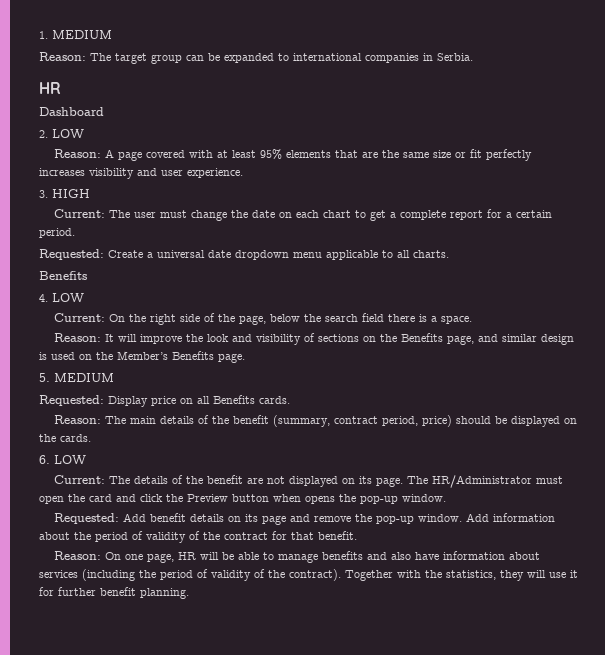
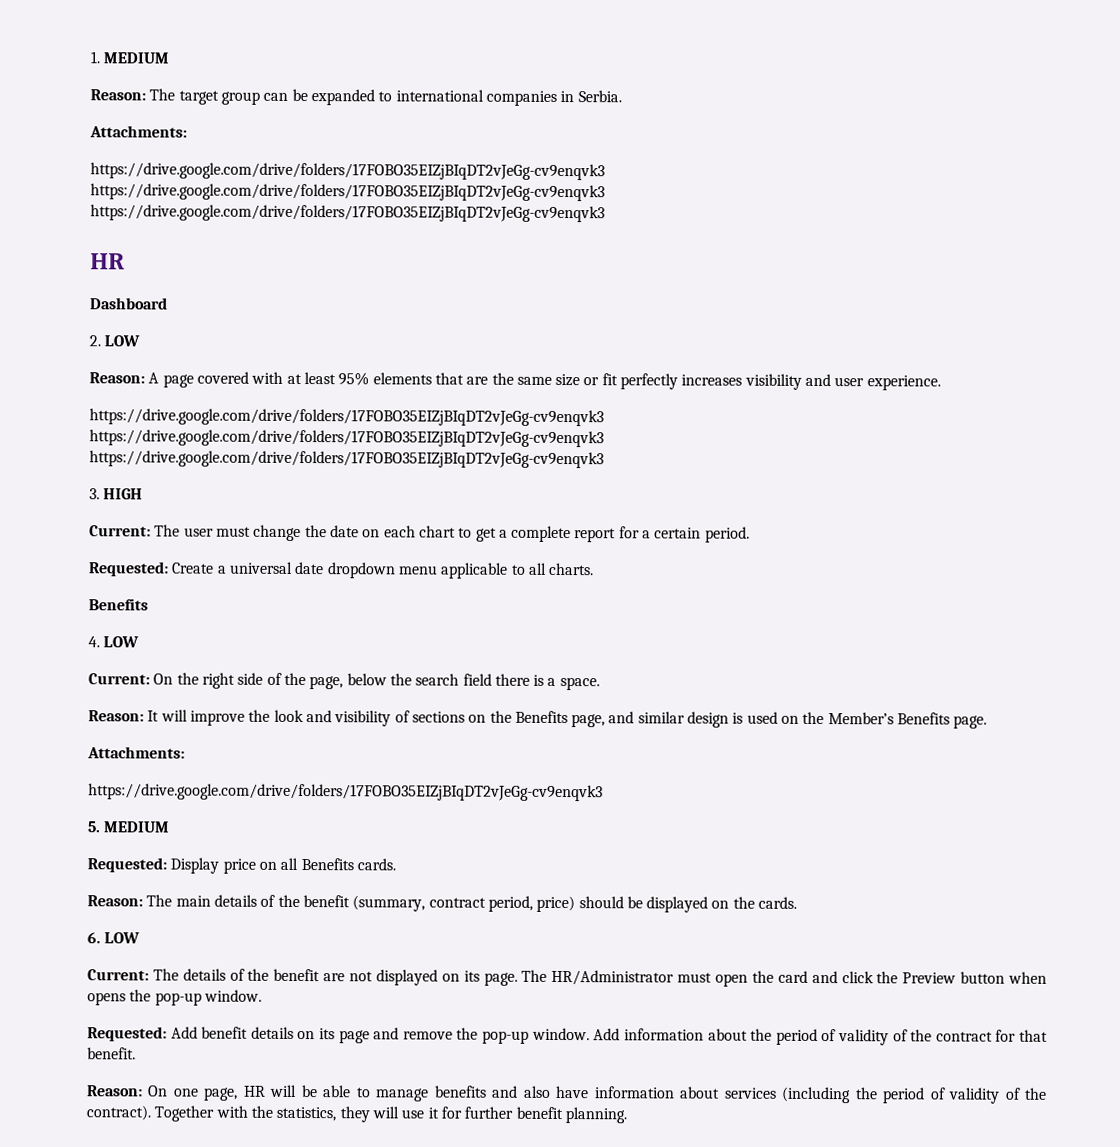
  Reason: The target group can be expanded to international companies in Serbia.
+ Attachments:
+ https://drive.google.com/drive/folders/17FOBO35EIZjBIqDT2vJeGg-cv9enqvk3 https://drive.google.com/drive/folders/17FOBO35EIZjBIqDT2vJeGg-cv9enqvk3 https://drive.google.com/drive/folders/17FOBO35EIZjBIqDT2vJeGg-cv9enqvk3
  Reason: A page covered with at least 95% elements that are the same size or fit perfectly increases visibility and user experience.
+ https://drive.google.com/drive/folders/17FOBO35EIZjBIqDT2vJeGg-cv9enqvk3 https://drive.google.com/drive/folders/17FOBO35EIZjBIqDT2vJeGg-cv9enqvk3 https://drive.google.com/drive/folders/17FOBO35EIZjBIqDT2vJeGg-cv9enqvk3
  Reason: It will improve the look and visibility of sections on the Benefits page, and similar design is used on the Member’s Benefits page.
+ Attachments:
+ https://drive.google.com/drive/folders/17FOBO35EIZjBIqDT2vJeGg-cv9enqvk3

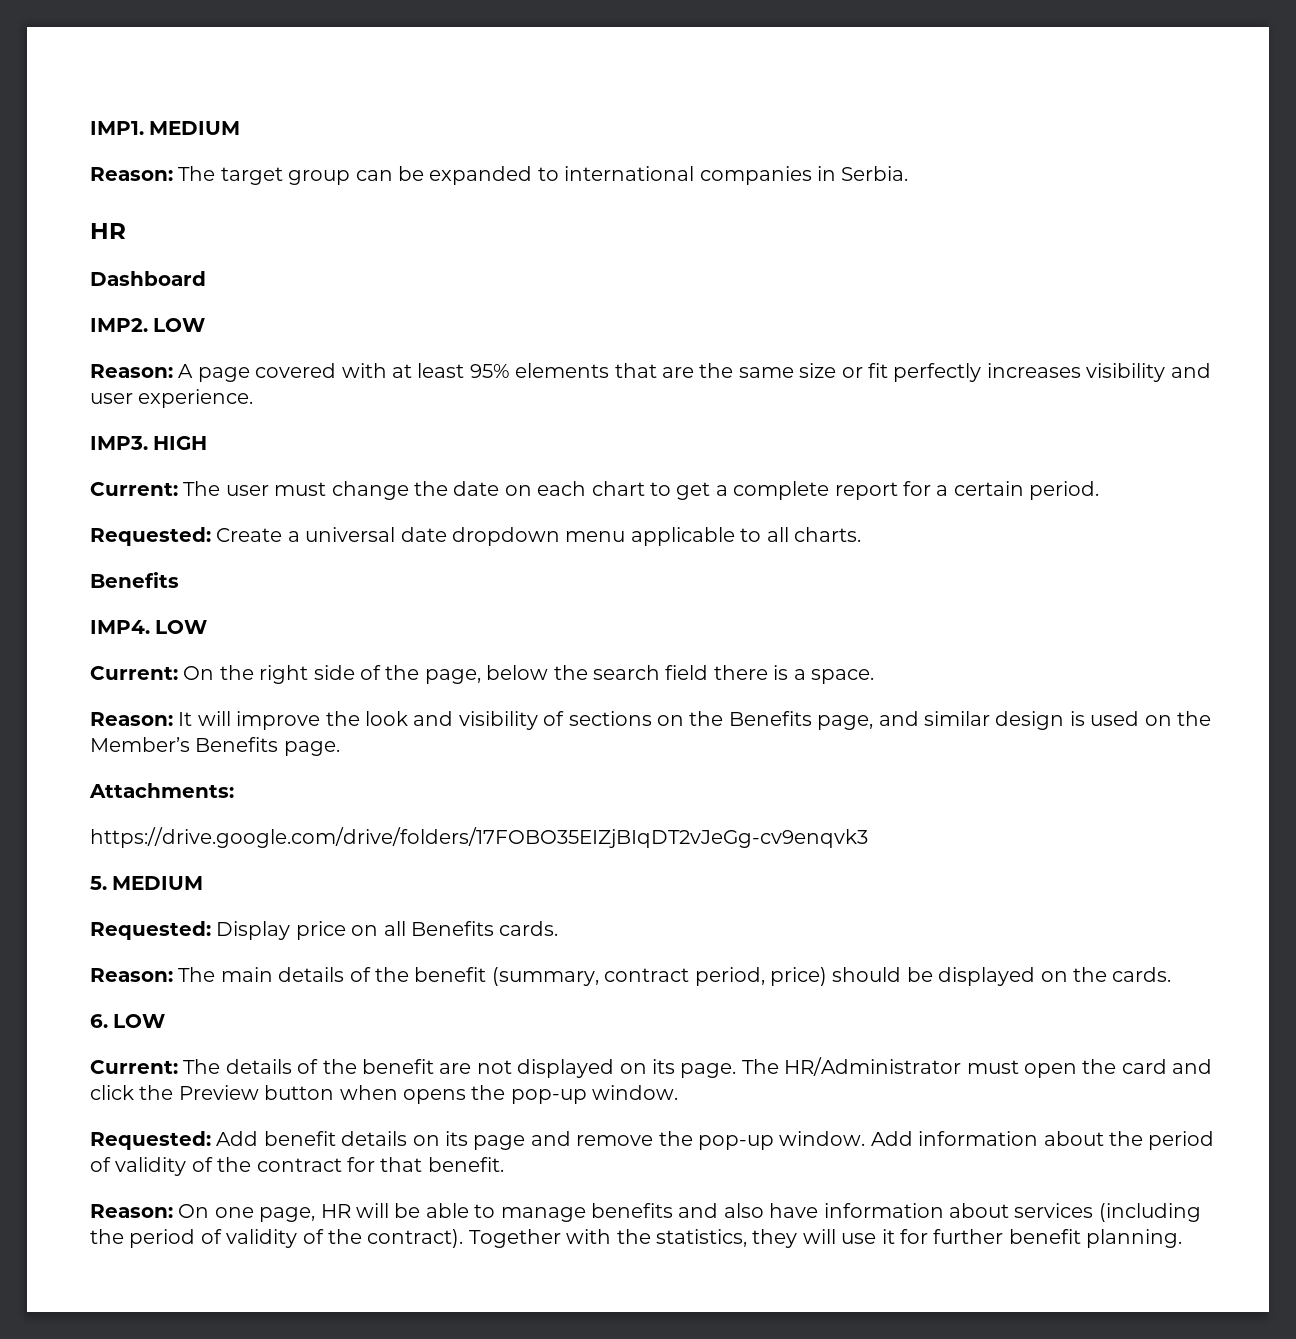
- 1. MEDIUM
+ IMP1. MEDIUM
  Reason: The target group can be expanded to international companies in Serbia.
- Attachments:
- https://drive.google.com/drive/folders/17FOBO35EIZjBIqDT2vJeGg-cv9enqvk3 https://drive.google.com/drive/folders/17FOBO35EIZjBIqDT2vJeGg-cv9enqvk3 https://drive.google.com/drive/folders/17FOBO35EIZjBIqDT2vJeGg-cv9enqvk3
- 2. LOW
+ IMP2. LOW
  Reason: A page covered with at least 95% elements that are the same size or fit perfectly increases visibility and user experience.
- https://drive.google.com/drive/folders/17FOBO35EIZjBIqDT2vJeGg-cv9enqvk3 https://drive.google.com/drive/folders/17FOBO35EIZjBIqDT2vJeGg-cv9enqvk3 https://drive.google.com/drive/folders/17FOBO35EIZjBIqDT2vJeGg-cv9enqvk3
- 3. HIGH
+ IMP3. HIGH
- 4. LOW
+ IMP4. LOW

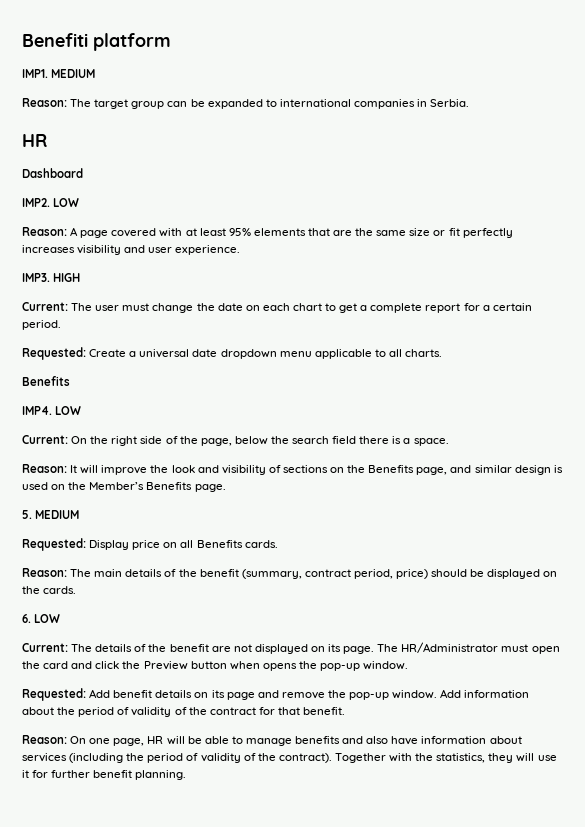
+ Benefiti platform
- Attachments:
- https://drive.google.com/drive/folders/17FOBO35EIZjBIqDT2vJeGg-cv9enqvk3

